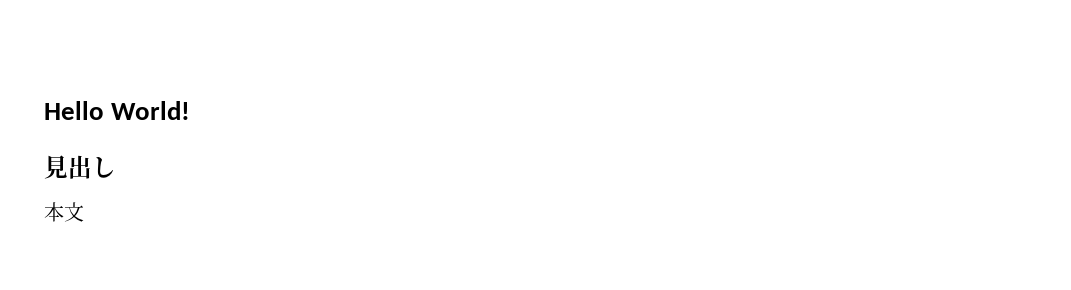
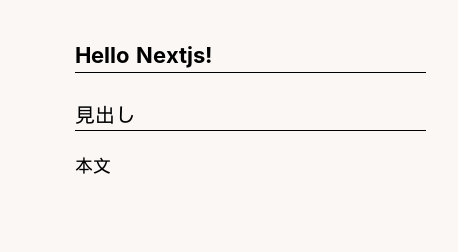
- Hello World!
+ Hello Nextjs!

